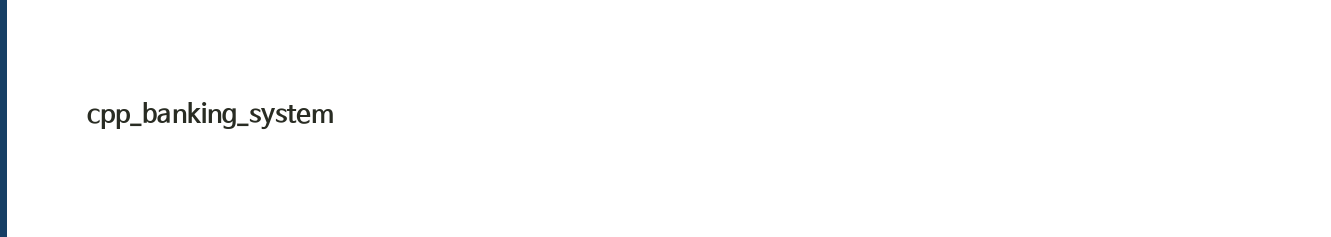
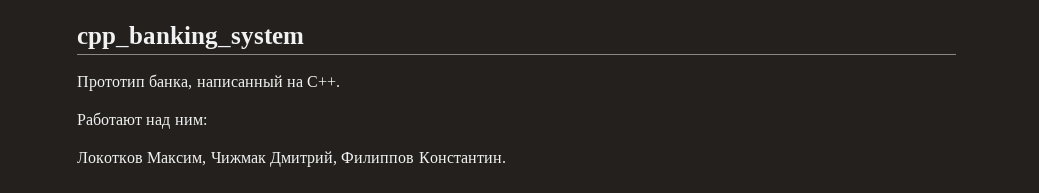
+ Прототип банка, написанный на C++.
+ Работают над ним:
+ Локотков Максим, Чижмак Дмитрий, Филиппов Константин.

